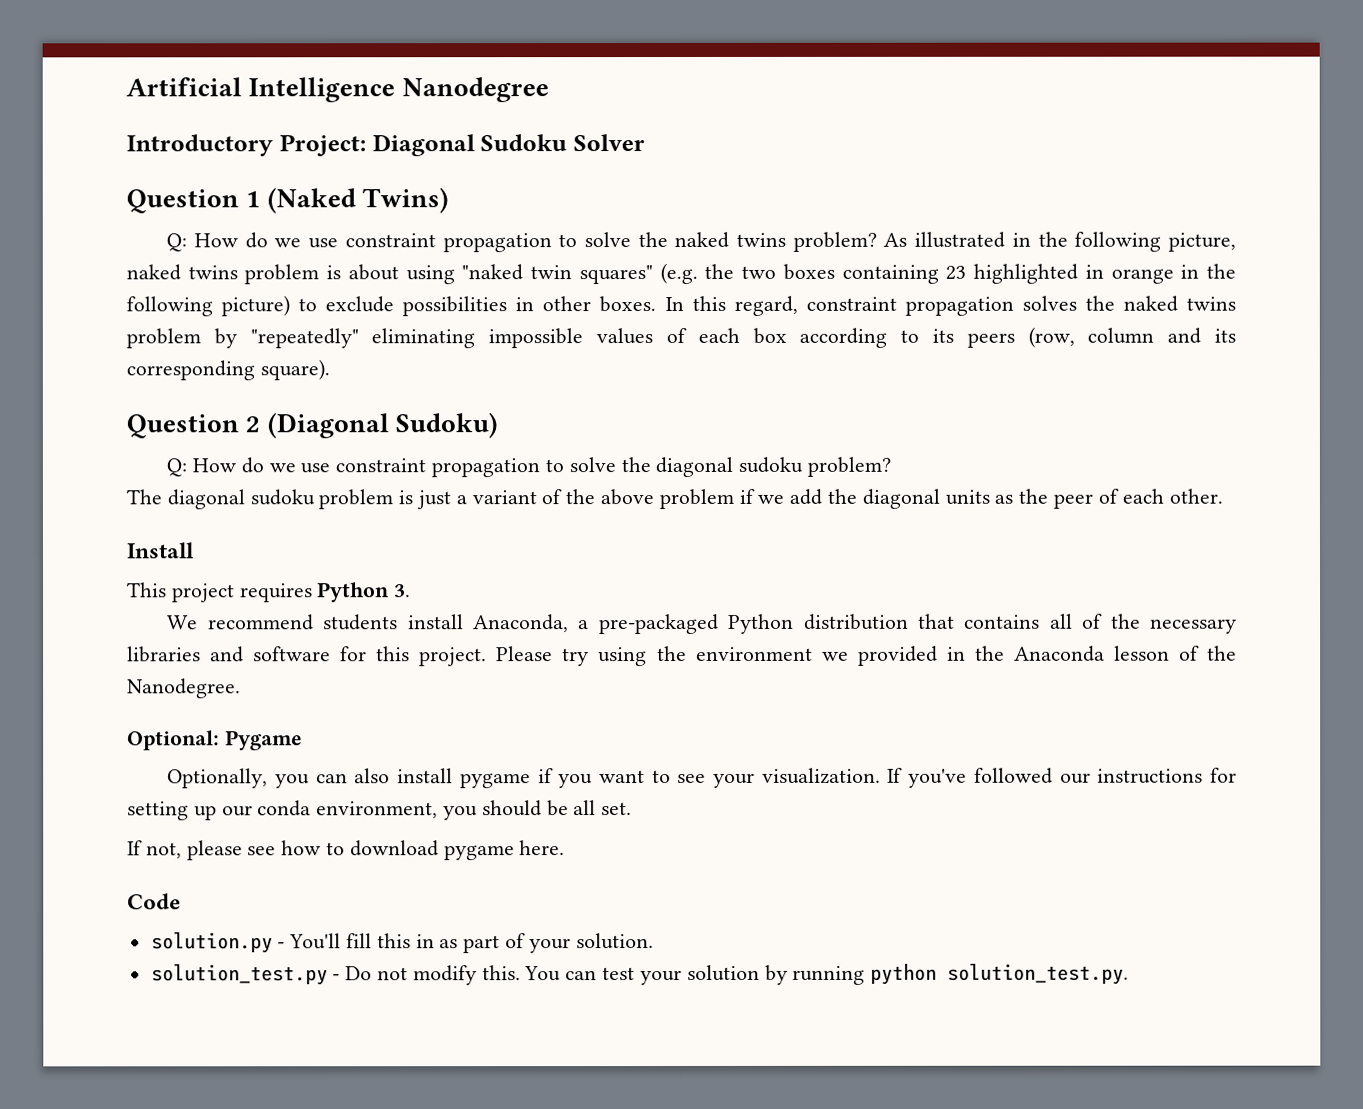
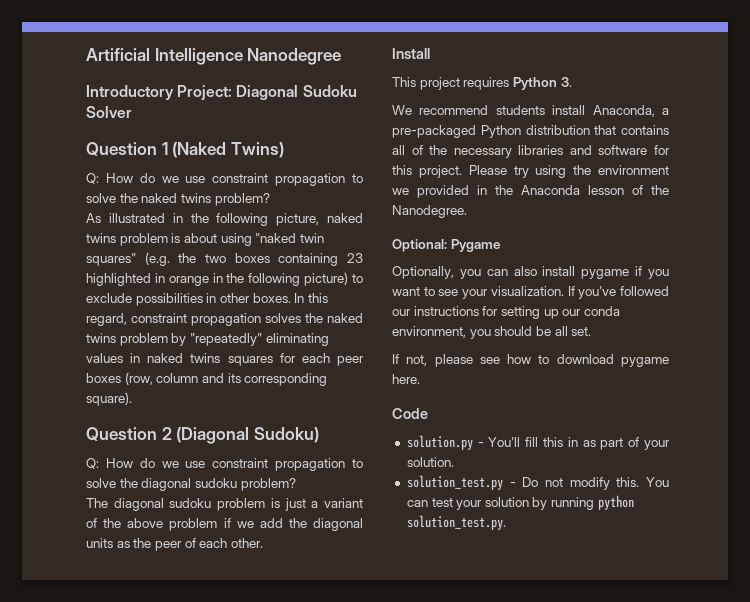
- Q: How do we use constraint propagation to solve the naked twins problem? As illustrated in the following picture, naked twins problem is about using "naked twin squares" (e.g. the two boxes containing 23 highlighted in orange in the following picture) to exclude possibilities in other boxes.
+ Q: How do we use constraint propagation to solve the naked twins problem?
+ As illustrated in the following picture, naked twins problem is about using "naked twin squares" (e.g. the two boxes containing 23 highlighted in orange in the following picture) to exclude possibilities in other boxes.
- In this regard, constraint propagation solves the naked twins problem by "repeatedly" eliminating impossible values of each box according to its peers (row, column and its corresponding square).
+ In this regard, constraint propagation solves the naked twins problem by "repeatedly" eliminating values in naked twins squares for each peer boxes (row, column and its corresponding square).

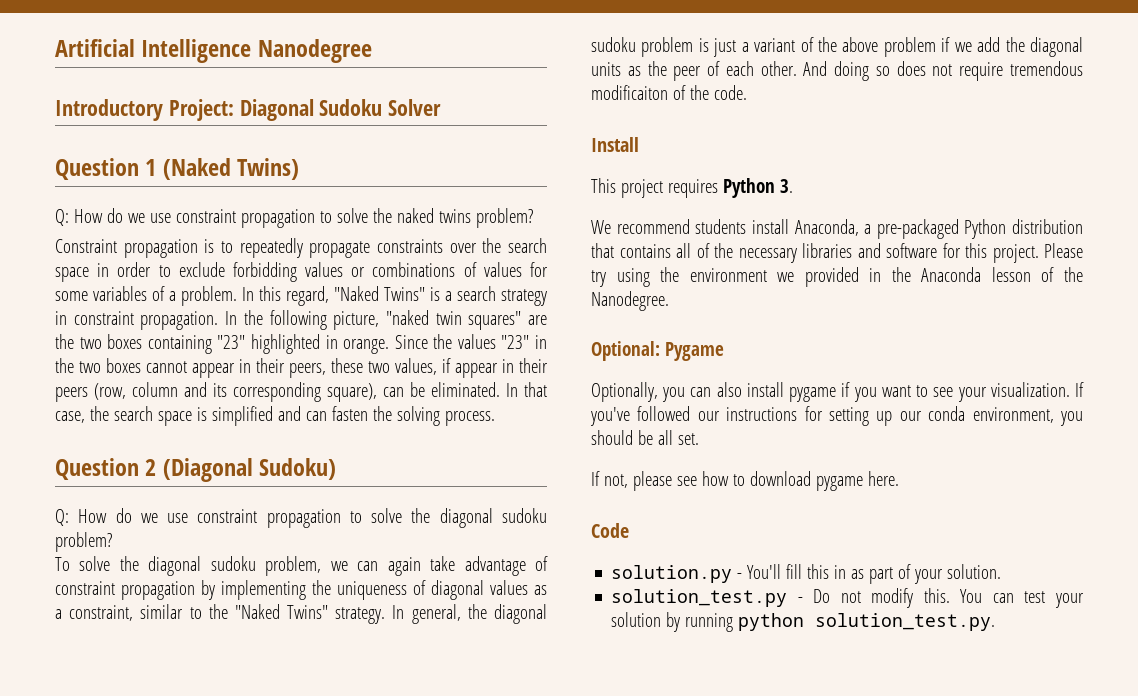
- As illustrated in the following picture, naked twins problem is about using "naked twin squares" (e.g. the two boxes containing 23 highlighted in orange in the following picture) to exclude possibilities in other boxes. In this regard, constraint propagation solves the naked twins problem by "repeatedly" eliminating values in naked twins squares for each peer boxes (row, column and its corresponding square).
+ Constraint propagation is to repeatedly propagate constraints over the search space in order to exclude forbidding values or combinations of values for some variables of a problem. In this regard, "Naked Twins" is a search strategy in constraint propagation. In the following picture, "naked twin squares" are the two boxes containing "23" highlighted in orange. Since the values "23" in the two boxes cannot appear in their peers, these two values, if appear in their peers (row, column and its corresponding square), can be eliminated. In that case, the search space is simplified and can fasten the solving process.
- The diagonal sudoku problem is just a variant of the above problem if we add the diagonal units as the peer of each other.
+ To solve the diagonal sudoku problem, we can again take advantage of constraint propagation by implementing the uniqueness of diagonal values as a constraint, similar to the "Naked Twins" strategy. In general, the diagonal sudoku problem is just a variant of the above problem if we add the diagonal units as the peer of each other. And doing so does not require tremendous modificaiton of the code.

